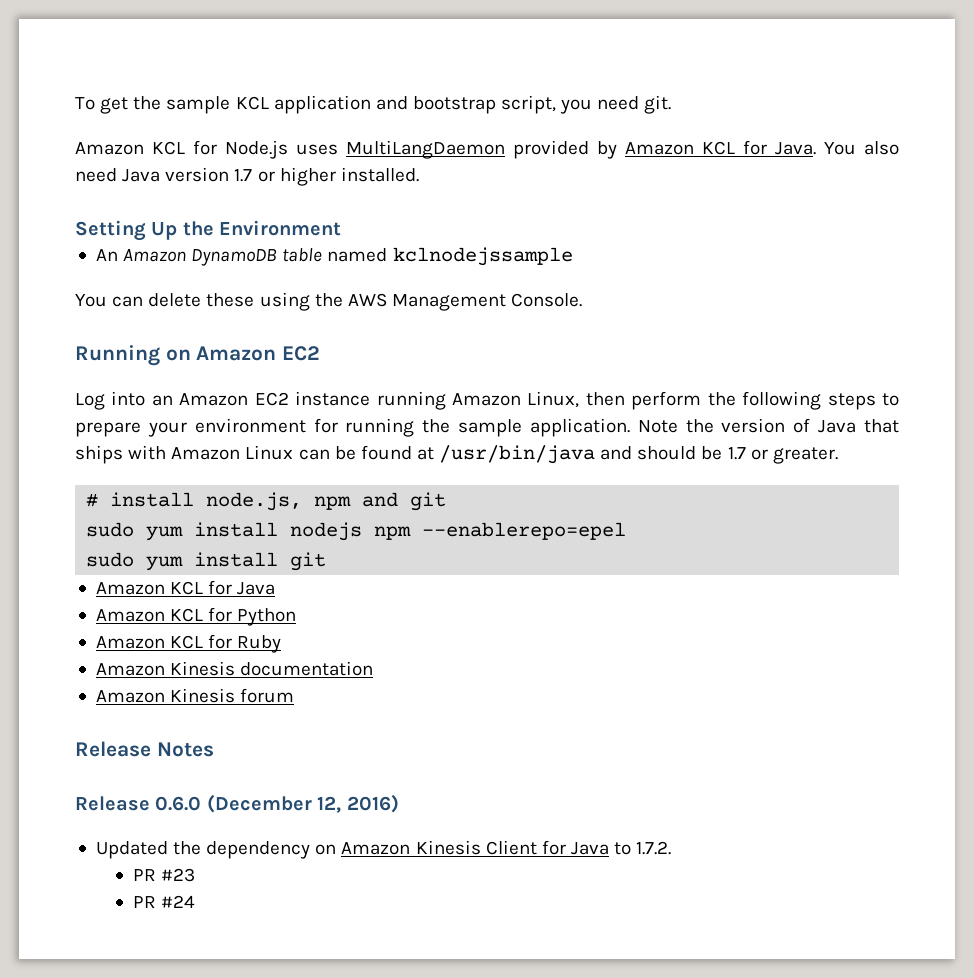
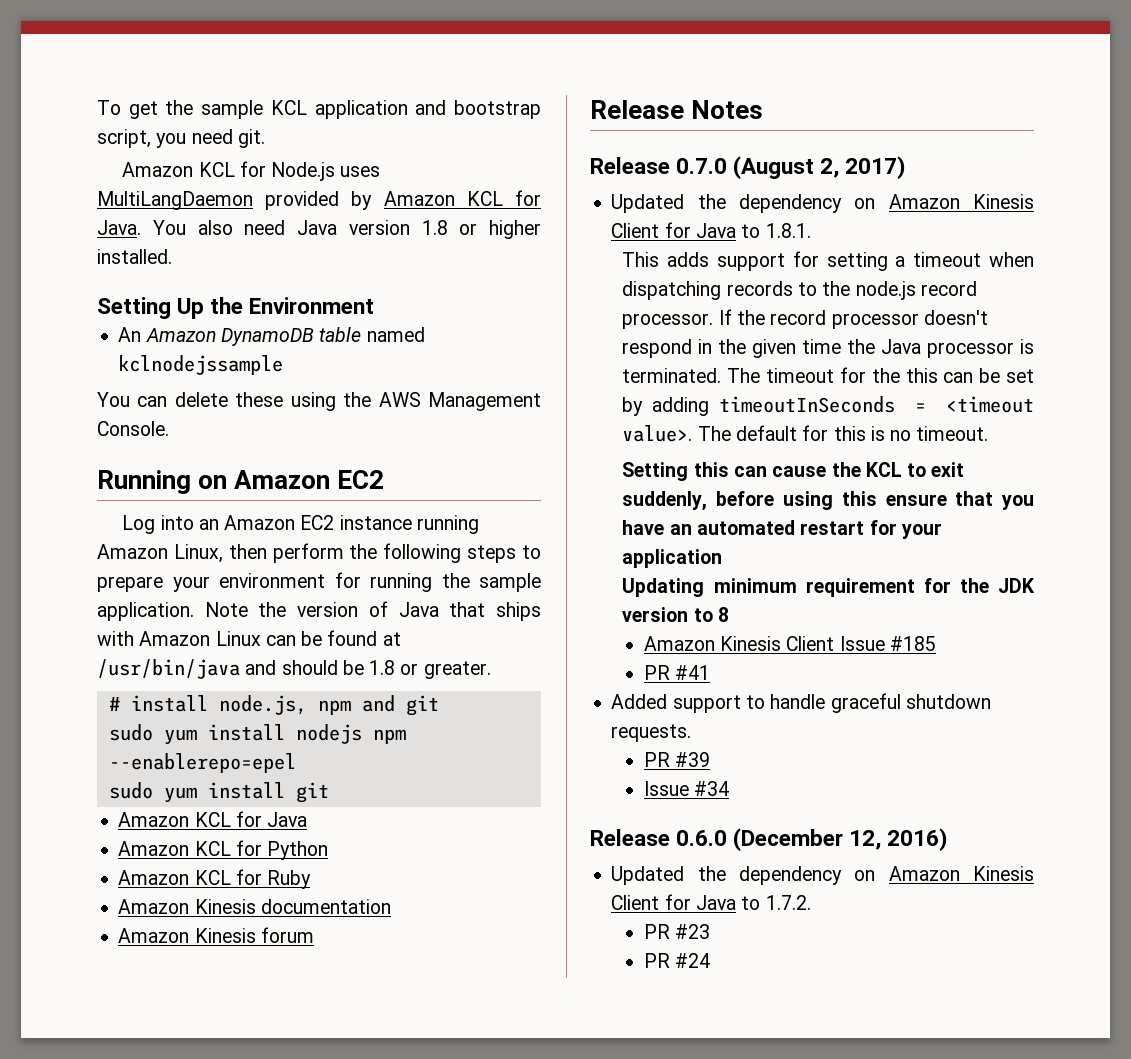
- You also need Java version 1.7 or higher installed.
+ You also need Java version 1.8 or higher installed.
- Note the version of Java that ships with Amazon Linux can be found at /usr/bin/java and should be 1.7 or greater.
+ Note the version of Java that ships with Amazon Linux can be found at /usr/bin/java and should be 1.8 or greater.
+ Release 0.7.0 (August 2, 2017)
+ Updated the dependency on Amazon Kinesis Client for Java to 1.8.1.
+ This adds support for setting a timeout when dispatching records to the node.js record processor. If the record processor doesn't respond in the given time the Java processor is terminated. The timeout for the this can be set by adding timeoutInSeconds = <timeout value>. The default for this is no timeout.
+ Setting this can cause the KCL to exit suddenly, before using this ensure that you have an automated restart for your application
+ Updating minimum requirement for the JDK version to 8
+ Amazon Kinesis Client Issue #185
+ PR #41
+ Added support to handle graceful shutdown requests.
+ PR #39
+ Issue #34

